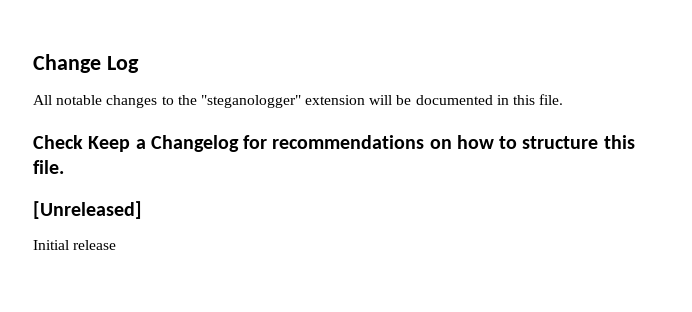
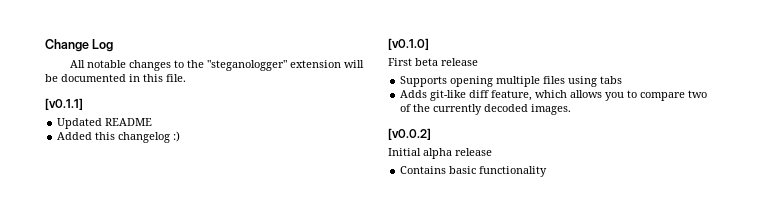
- Check Keep a Changelog for recommendations on how to structure this file.
- [Unreleased]
+ [v0.1.1]
+ Updated README
+ Added this changelog :)
+ [v0.1.0]
+ First beta release
+ Supports opening multiple files using tabs
+ Adds git-like diff feature, which allows you to compare two of the currently decoded images.
+ [v0.0.2]
- Initial release
+ Initial alpha release
+ Contains basic functionality

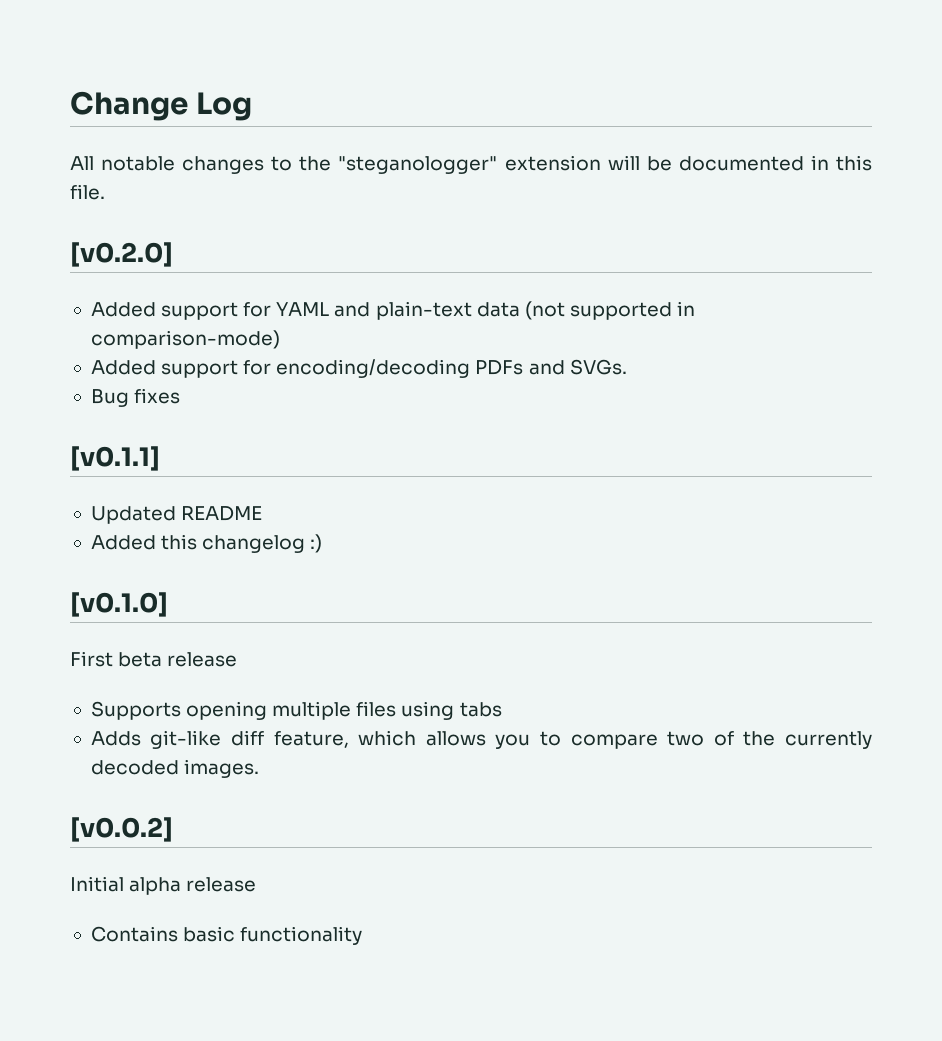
+ [v0.2.0]
+ Added support for YAML and plain-text data (not supported in comparison-mode)
+ Added support for encoding/decoding PDFs and SVGs.
+ Bug fixes

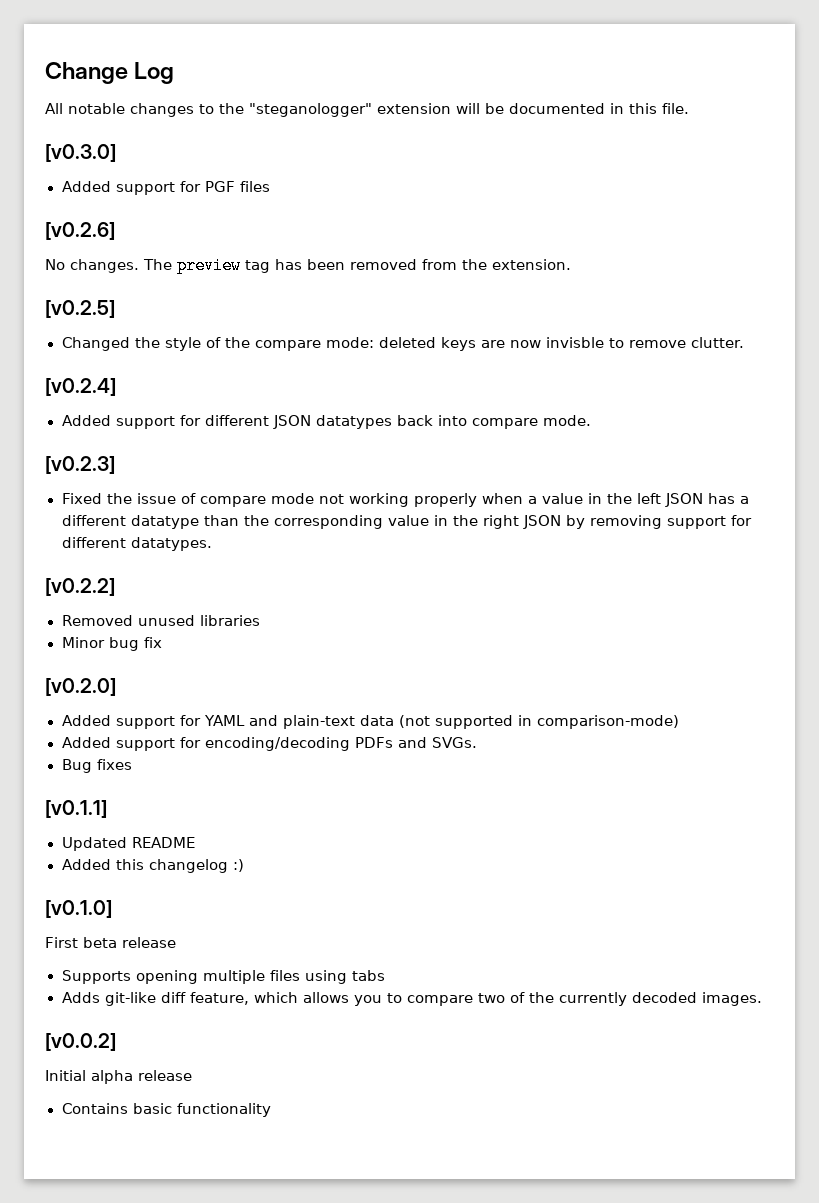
+ [v0.3.0]
+ Added support for PGF files
+ [v0.2.6]
+ No changes. The preview tag has been removed from the extension.
+ [v0.2.5]
+ Changed the style of the compare mode: deleted keys are now invisble to remove clutter.
+ [v0.2.4]
+ Added support for different JSON datatypes back into compare mode.
+ [v0.2.3]
+ Fixed the issue of compare mode not working properly when a value in the left JSON has a different datatype than the corresponding value in the right JSON by removing support for different datatypes.
+ [v0.2.2]
+ Removed unused libraries
+ Minor bug fix

